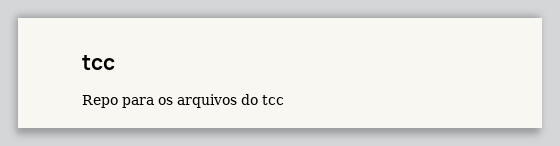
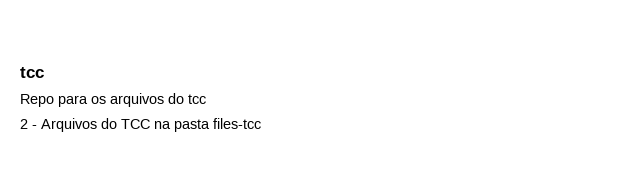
+ 2 - Arquivos do TCC na pasta files-tcc

